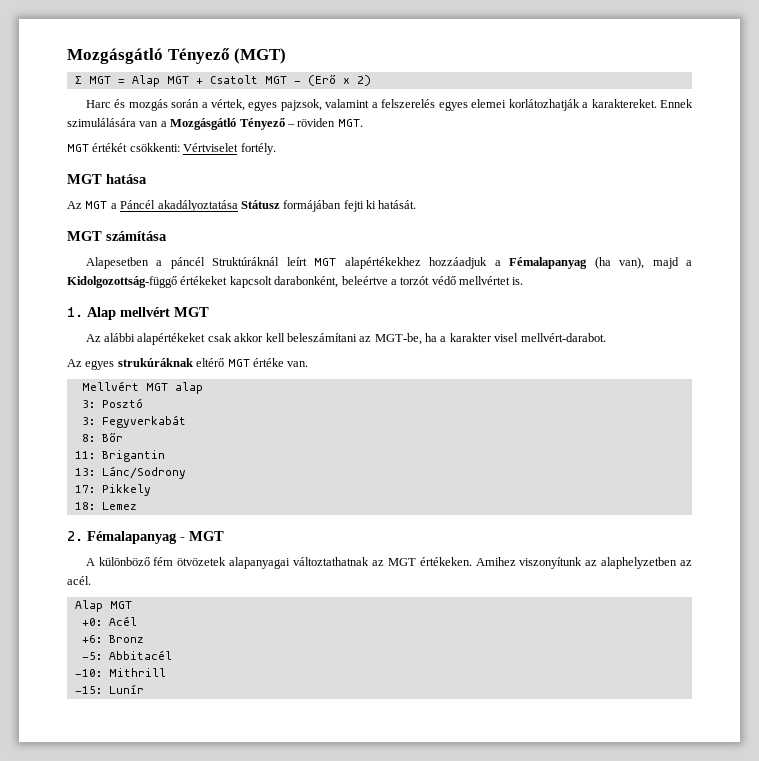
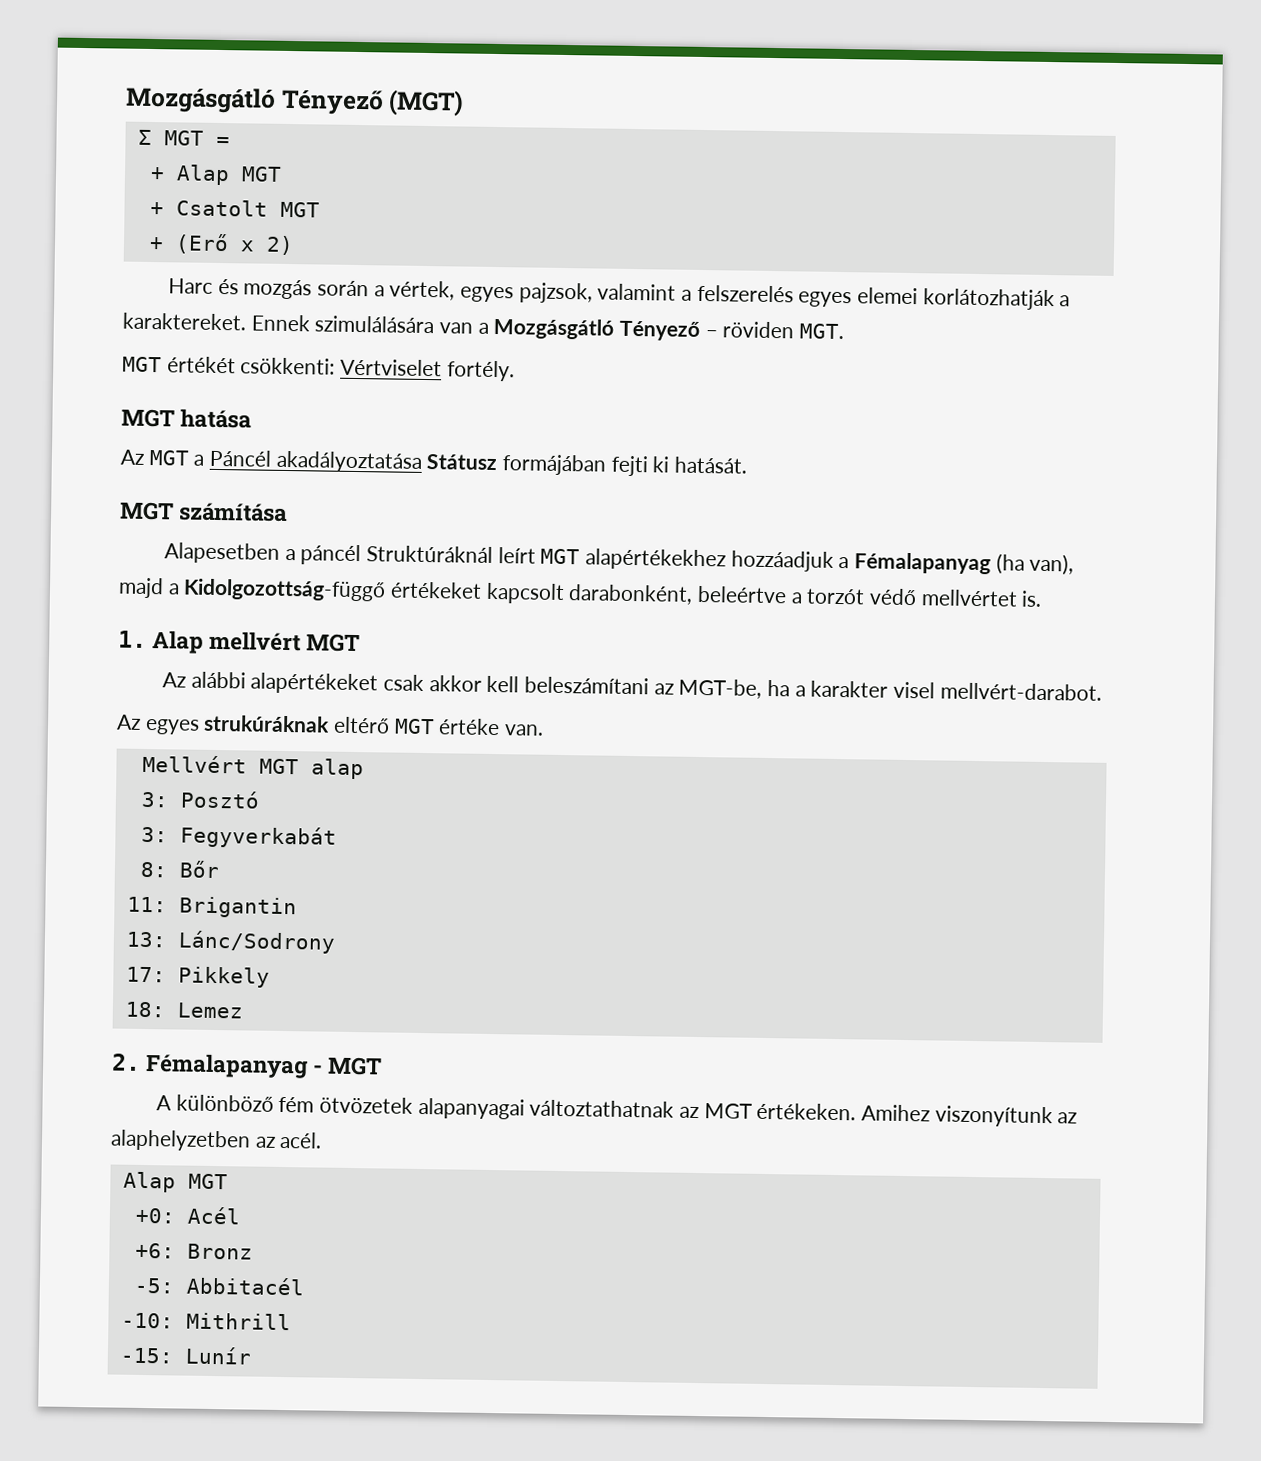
- Σ MGT = Alap MGT + Csatolt MGT - (Erő x 2)
+ Σ MGT =
+ + Alap MGT
+ + Csatolt MGT
+ + (Erő x 2)

